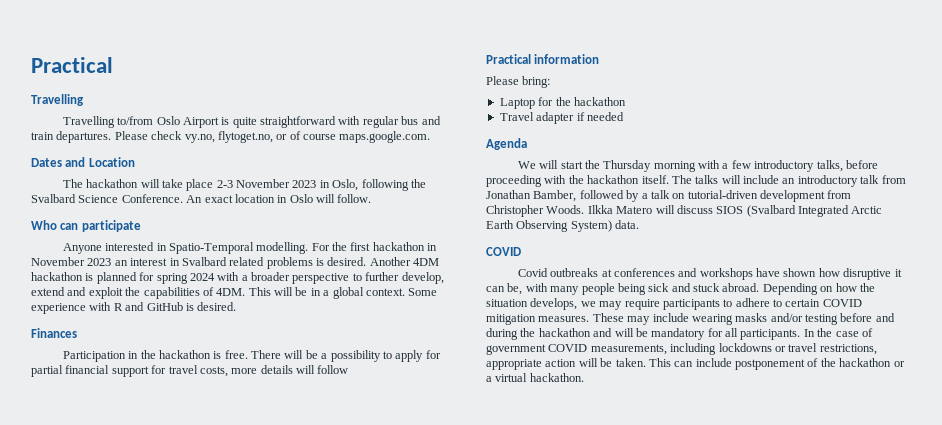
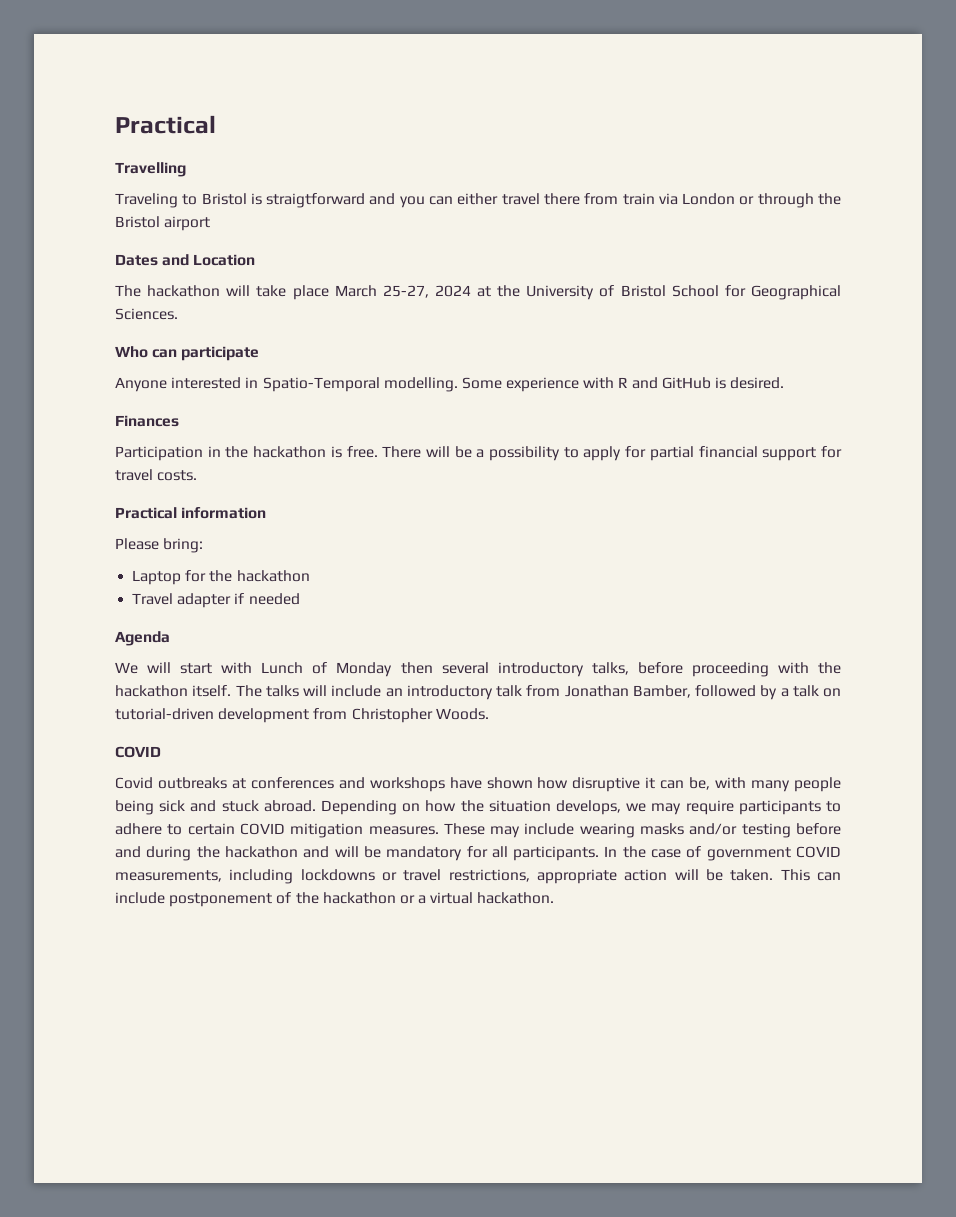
- Travelling to/from Oslo Airport is quite straightforward with regular bus and train departures. Please check vy.no, flytoget.no, or of course maps.google.com.
+ Traveling to Bristol is straigtforward and you can either travel there from train via London or through the Bristol airport
- The hackathon will take place 2-3 November 2023 in Oslo, following the Svalbard Science Conference. An exact location in Oslo will follow.
+ The hackathon will take place March 25-27, 2024 at the University of Bristol School for Geographical Sciences.
- For the first hackathon in November 2023 an interest in Svalbard related problems is desired. Another 4DM hackathon is planned for spring 2024 with a broader perspective to further develop, extend and exploit the capabilities of 4DM. This will be in a global context.
- There will be a possibility to apply for partial financial support for travel costs, more details will follow
+ There will be a possibility to apply for partial financial support for travel costs.
- We will start the Thursday morning with a few introductory talks, before proceeding with the hackathon itself.
+ We will start with Lunch of Monday then several introductory talks, before proceeding with the hackathon itself.
- Ilkka Matero will discuss SIOS (Svalbard Integrated Arctic Earth Observing System) data.

